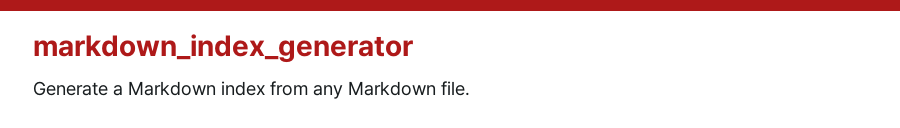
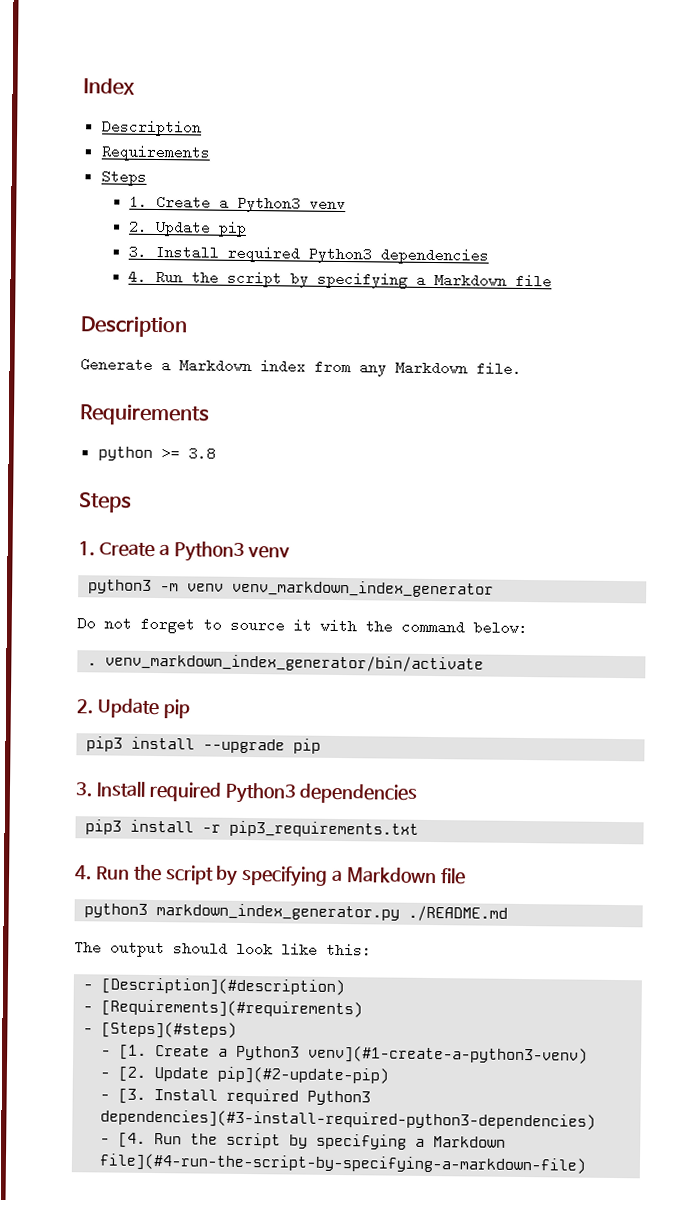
- markdown_index_generator
+ Index
+ Description
+ Requirements
+ Steps
+ 1. Create a Python3 venv
+ 2. Update pip
+ 3. Install required Python3 dependencies
+ 4. Run the script by specifying a Markdown file
+ Description
  Generate a Markdown index from any Markdown file.
+ Requirements
+ python >= 3.8
+ Steps
+ 1. Create a Python3 venv
+ python3 -m venv venv_markdown_index_generator
+ Do not forget to source it with the command below:
+ . venv_markdown_index_generator/bin/activate
+ 2. Update pip
+ pip3 install --upgrade pip
+ 3. Install required Python3 dependencies
+ pip3 install -r pip3_requirements.txt
+ 4. Run the script by specifying a Markdown file
+ python3 markdown_index_generator.py ./README.md
+ The output should look like this:
+ - [Description](#description)
+ - [Requirements](#requirements)
+ - [Steps](#steps)
+ - [1. Create a Python3 venv](#1-create-a-python3-venv)
+ - [2. Update pip](#2-update-pip)
+ - [3. Install required Python3 dependencies](#3-install-required-python3-dependencies)
+ - [4. Run the script by specifying a Markdown file](#4-run-the-script-by-specifying-a-markdown-file)

